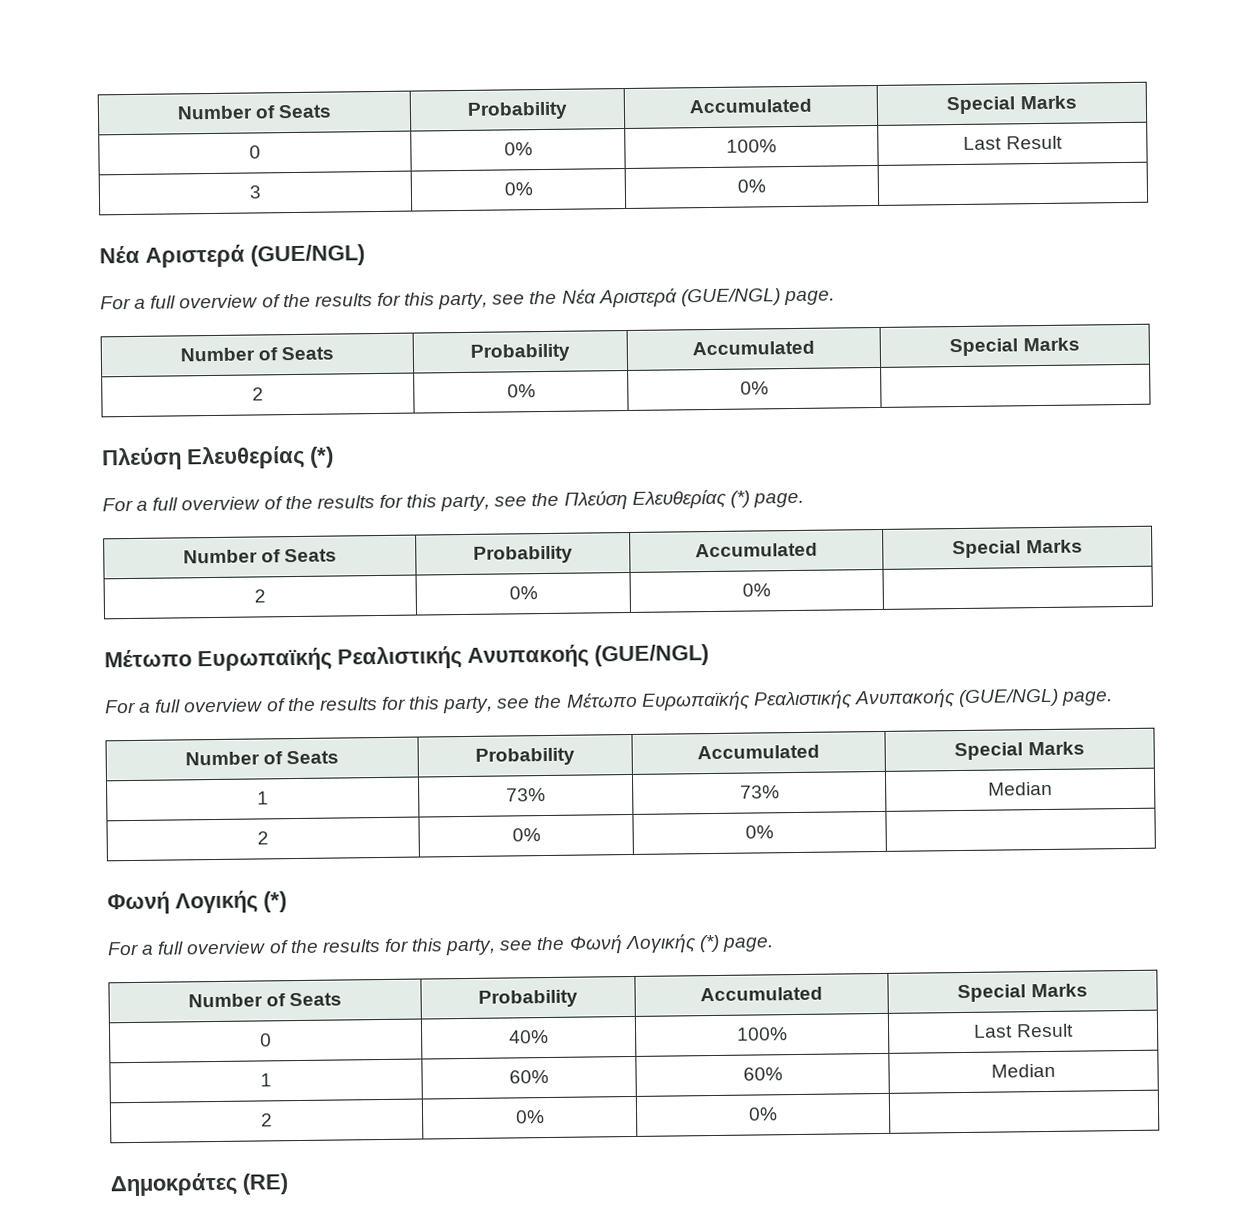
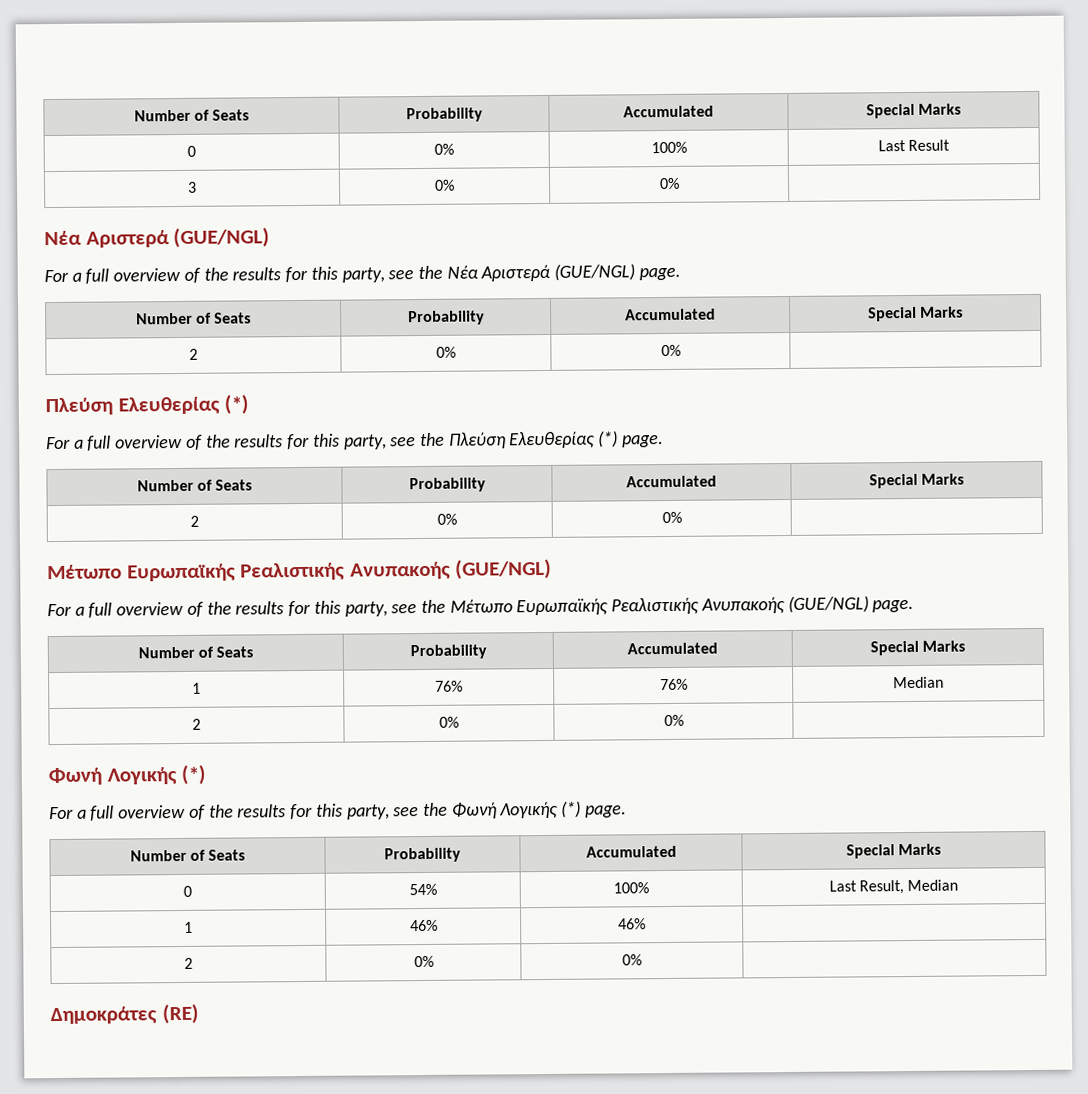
- 1 | 73% | 73% | Median
+ 1 | 76% | 76% | Median
- 0 | 40% | 100% | Last Result
- 1 | 60% | 60% | Median
+ 0 | 54% | 100% | Last Result, Median
+ 1 | 46% | 46% |

